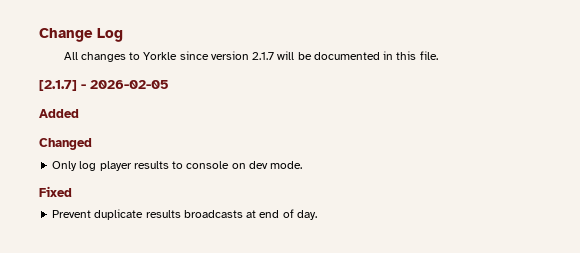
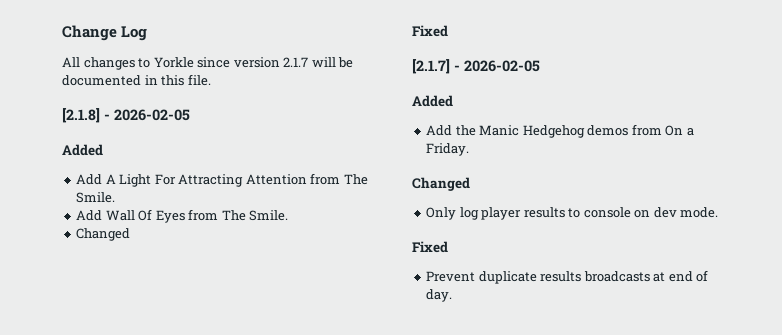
+ [2.1.8] - 2026-02-05
+ Added
+ Add A Light For Attracting Attention from The Smile.
+ Add Wall Of Eyes from The Smile.
+ Changed
+ Fixed
  [2.1.7] - 2026-02-05
  Added
+ Add the Manic Hedgehog demos from On a Friday.

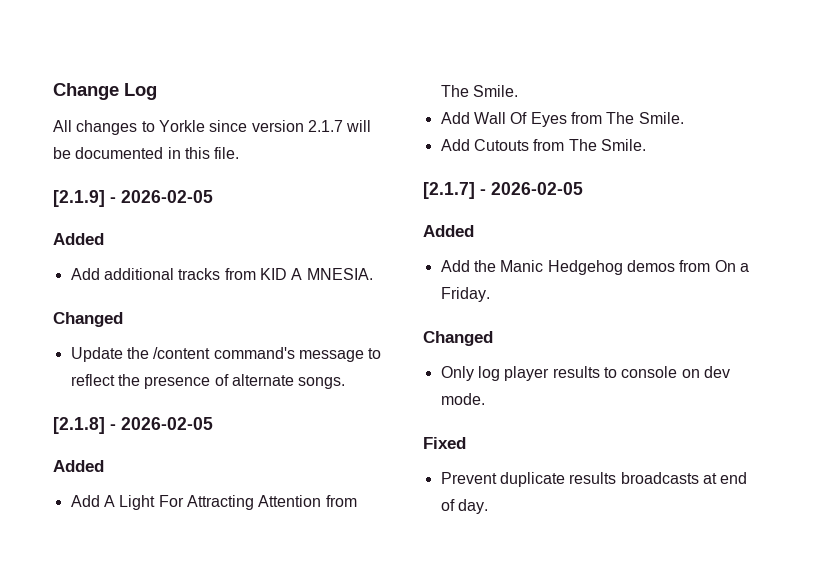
+ [2.1.9] - 2026-02-05
+ Added
+ Add additional tracks from KID A MNESIA.
+ Changed
+ Update the /content command's message to reflect the presence of alternate songs.
  Add Wall Of Eyes from The Smile.
- Changed
- Fixed
+ Add Cutouts from The Smile.

